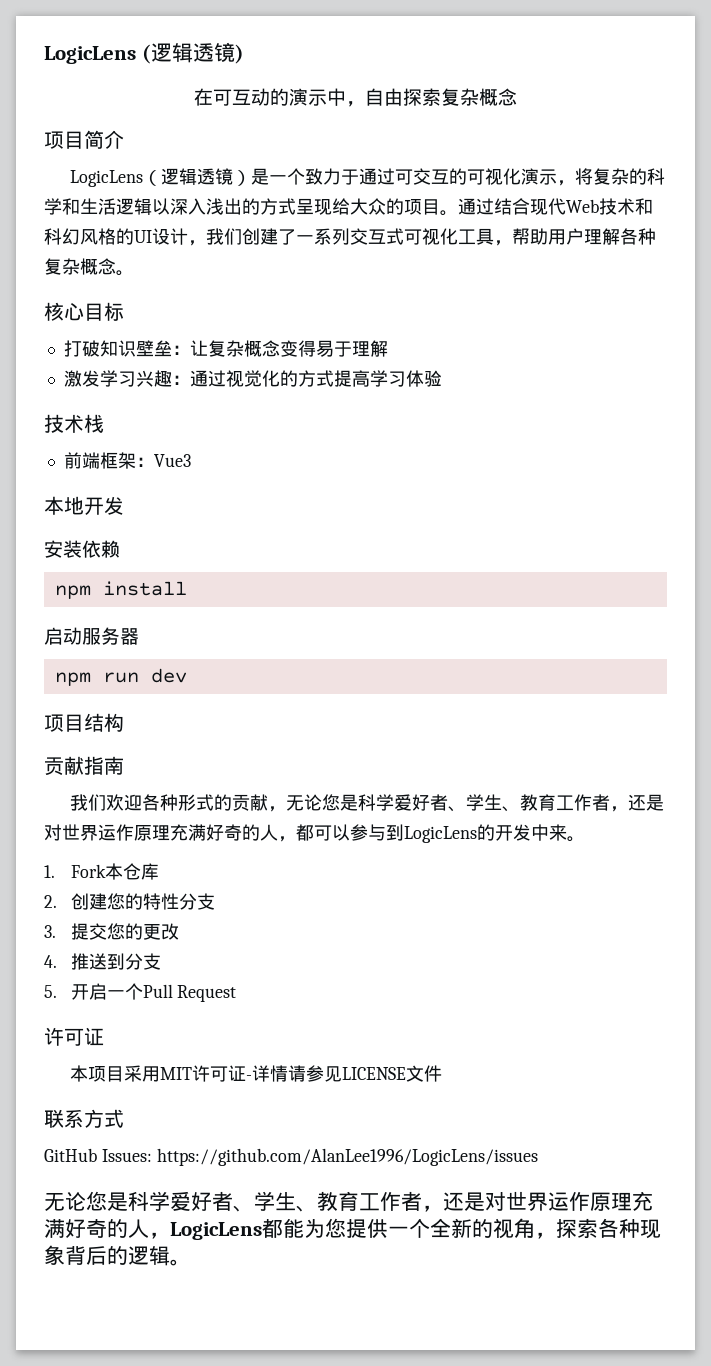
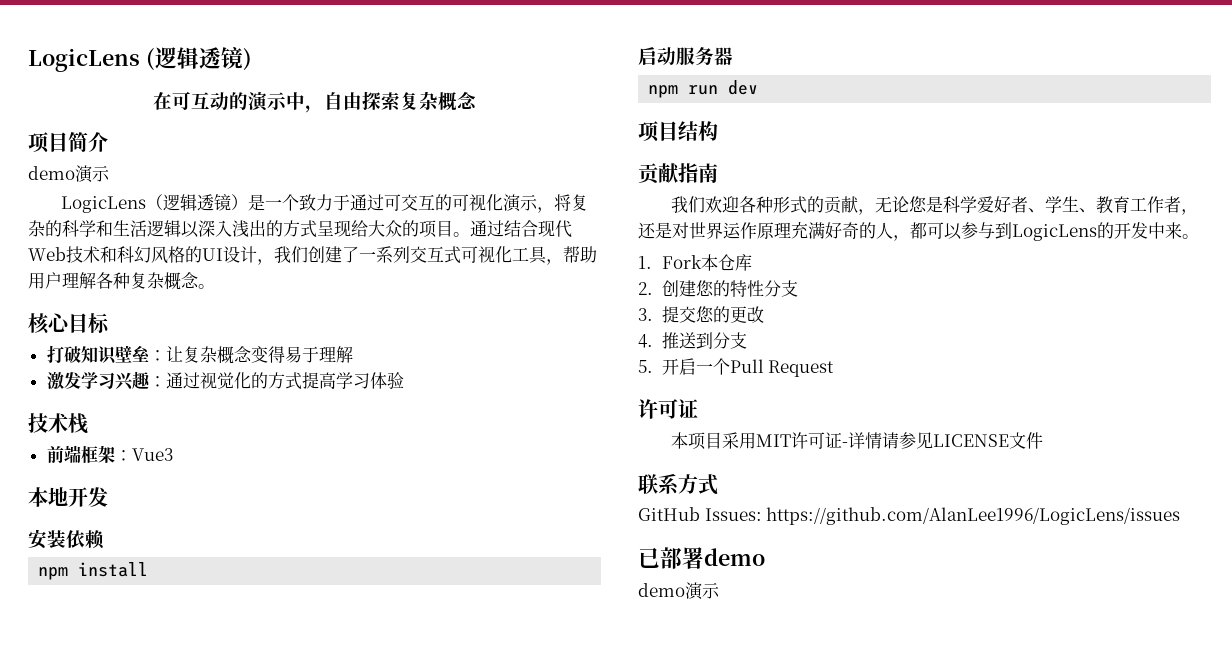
  项目简介
+ demo演示
- 无论您是科学爱好者、学生、教育工作者，还是对世界运作原理充满好奇的人，LogicLens都能为您提供一个全新的视角，探索各种现象背后的逻辑。
+ 已部署demo
+ demo演示

